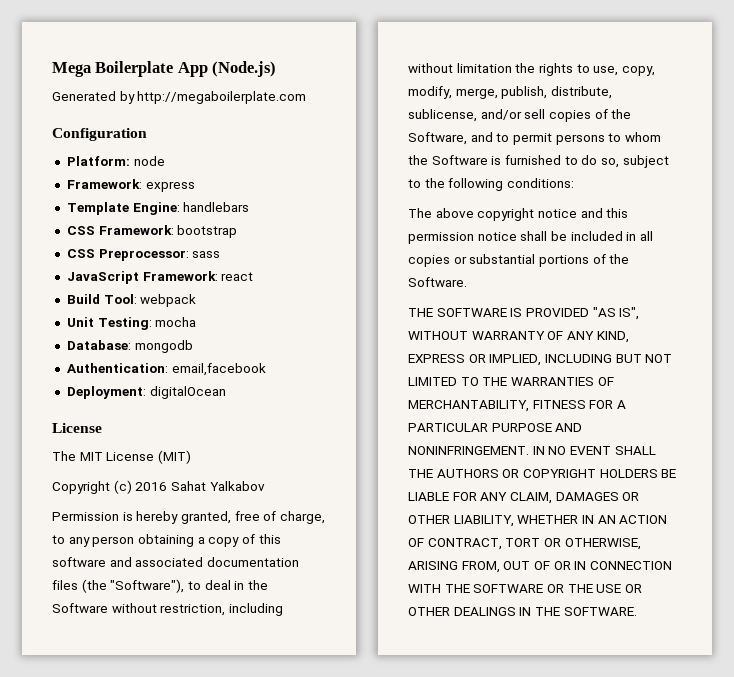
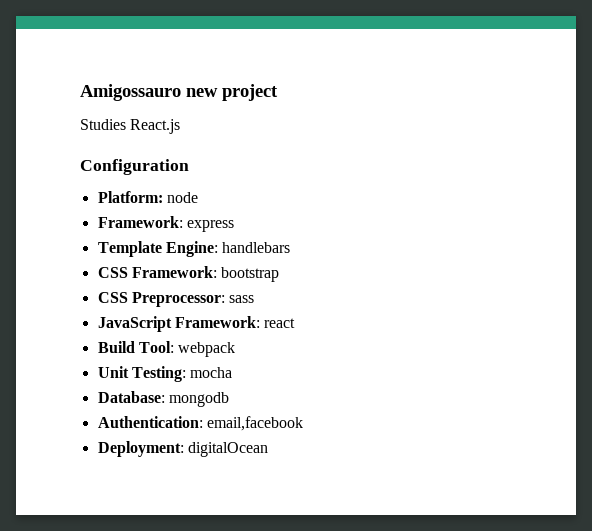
- Mega Boilerplate App (Node.js)
- Generated by http://megaboilerplate.com
+ Amigossauro new project
+ Studies React.js
  Deployment: digitalOcean
- License
- The MIT License (MIT)
- Copyright (c) 2016 Sahat Yalkabov
- Permission is hereby granted, free of charge, to any person obtaining a copy of this software and associated documentation files (the "Software"), to deal in the Software without restriction, including without limitation the rights to use, copy, modify, merge, publish, distribute, sublicense, and/or sell copies of the Software, and to permit persons to whom the Software is furnished to do so, subject to the following conditions:
- The above copyright notice and this permission notice shall be included in all copies or substantial portions of the Software.
- THE SOFTWARE IS PROVIDED "AS IS", WITHOUT WARRANTY OF ANY KIND, EXPRESS OR IMPLIED, INCLUDING BUT NOT LIMITED TO THE WARRANTIES OF MERCHANTABILITY, FITNESS FOR A PARTICULAR PURPOSE AND NONINFRINGEMENT. IN NO EVENT SHALL THE AUTHORS OR COPYRIGHT HOLDERS BE LIABLE FOR ANY CLAIM, DAMAGES OR OTHER LIABILITY, WHETHER IN AN ACTION OF CONTRACT, TORT OR OTHERWISE, ARISING FROM, OUT OF OR IN CONNECTION WITH THE SOFTWARE OR THE USE OR OTHER DEALINGS IN THE SOFTWARE.

